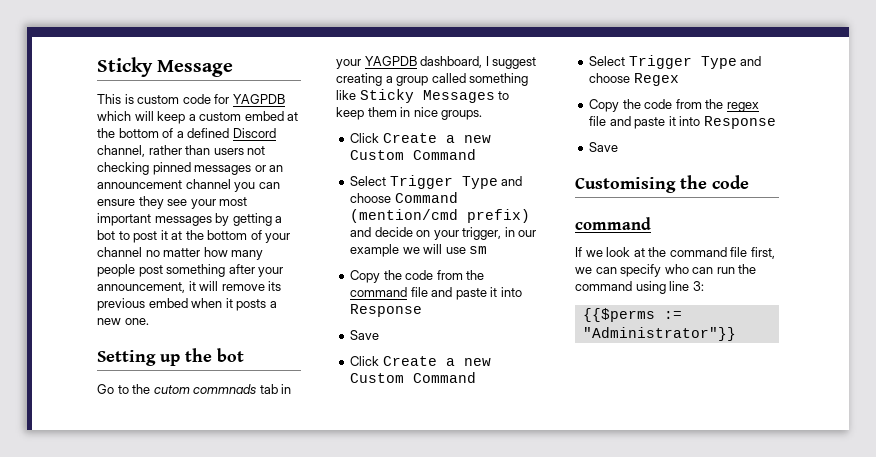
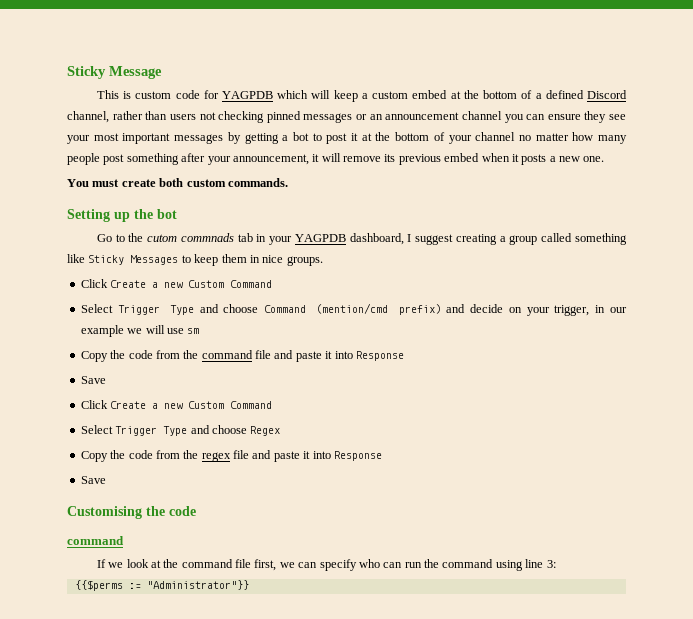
+ You must create both custom commands.

